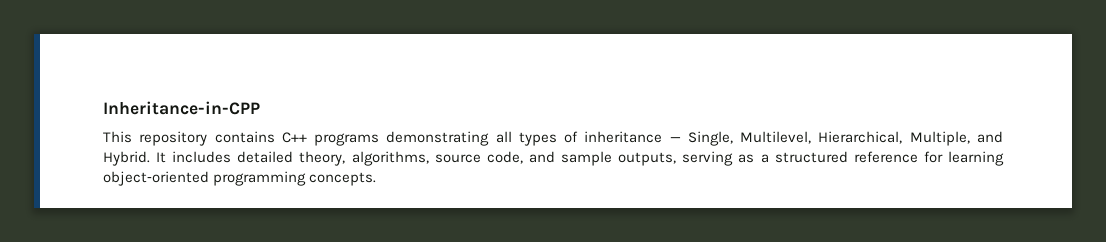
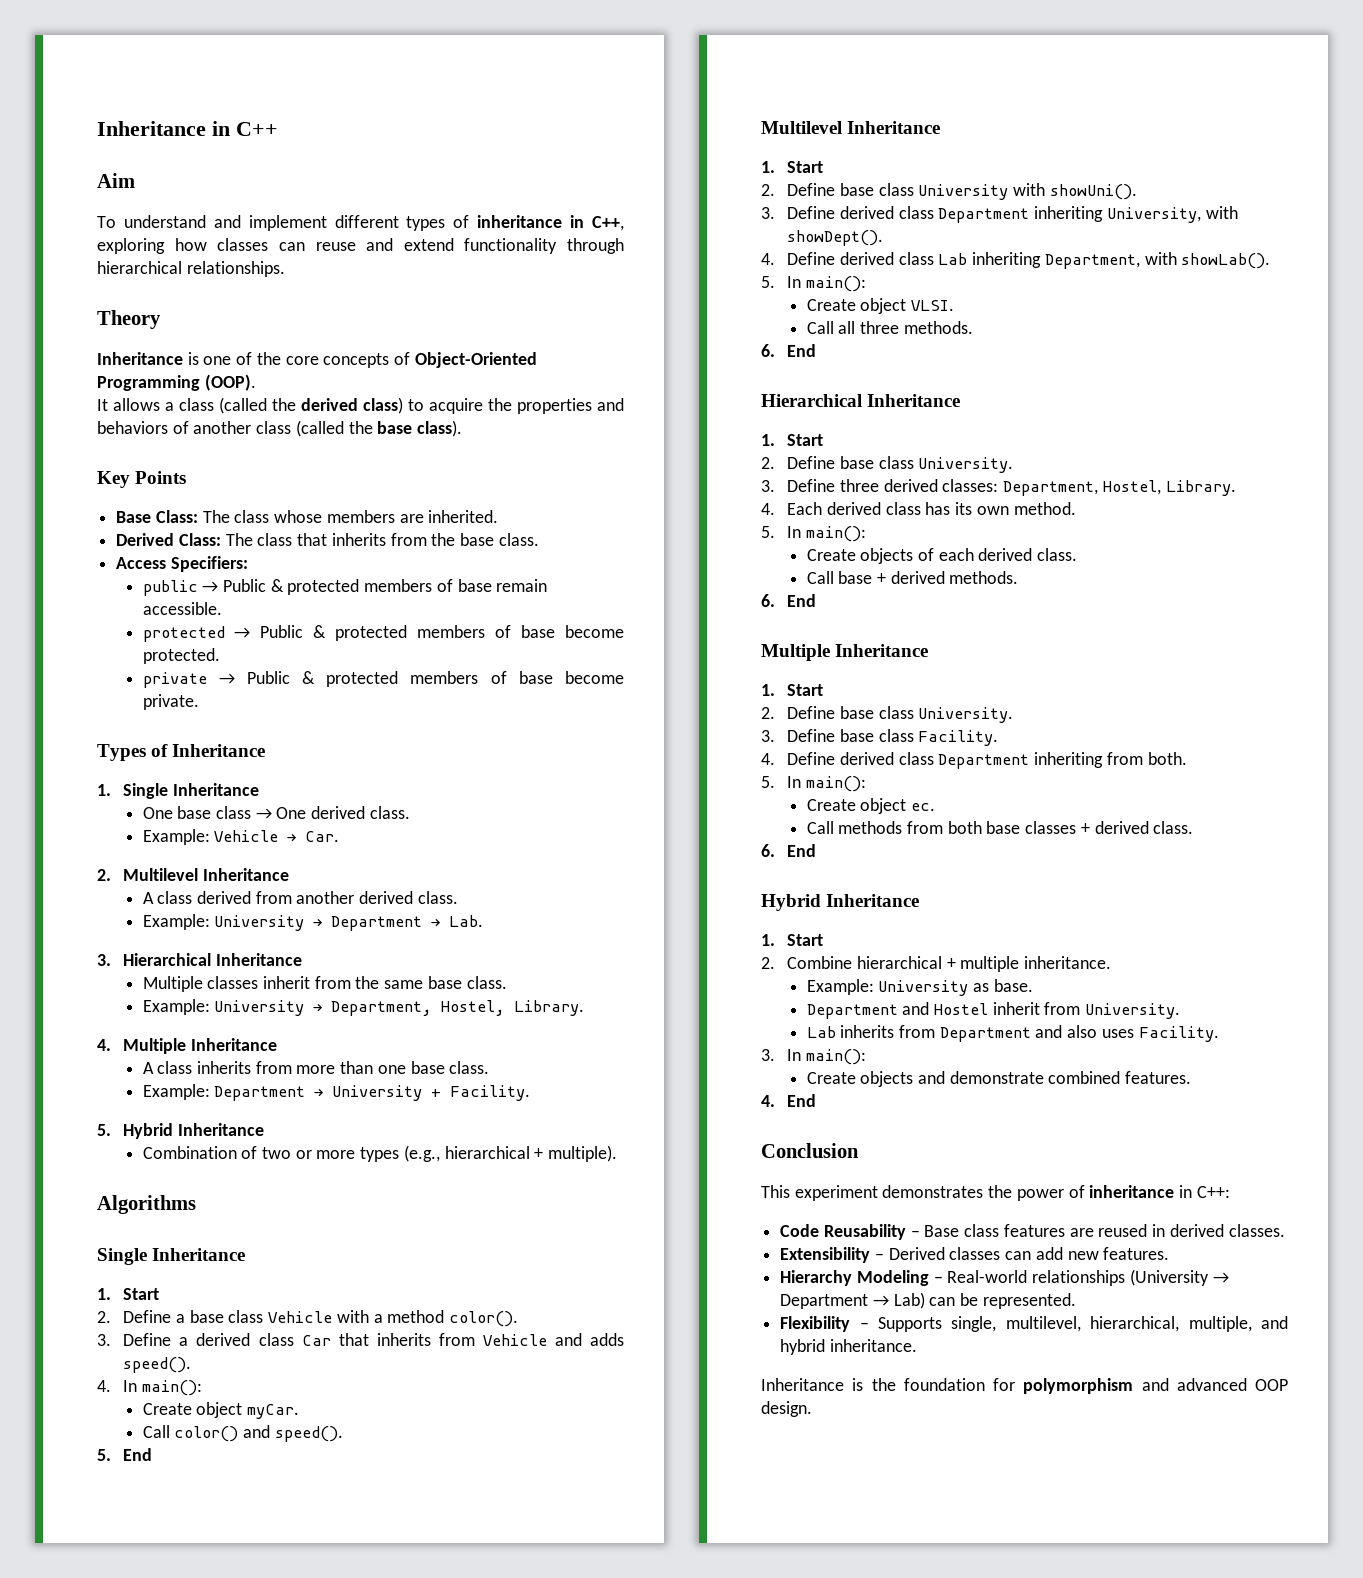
- Inheritance-in-CPP
- This repository contains C++ programs demonstrating all types of inheritance — Single, Multilevel, Hierarchical, Multiple, and Hybrid. It includes detailed theory, algorithms, source code, and sample outputs, serving as a structured reference for learning object‑oriented programming concepts.
+ Inheritance in C++
+ Aim
+ To understand and implement different types of inheritance in C++, exploring how classes can reuse and extend functionality through hierarchical relationships.
+ Theory
+ Inheritance is one of the core concepts of Object-Oriented Programming (OOP).
+ It allows a class (called the derived class) to acquire the properties and behaviors of another class (called the base class).
+ Key Points
+ Base Class: The class whose members are inherited.
+ Derived Class: The class that inherits from the base class.
+ Access Specifiers:
+ public → Public & protected members of base remain accessible.
+ protected → Public & protected members of base become protected.
+ private → Public & protected members of base become private.
+ Types of Inheritance
+ 1. Single Inheritance
+ One base class → One derived class.
+ Example: Vehicle → Car.
+ 2. Multilevel Inheritance
+ A class derived from another derived class.
+ Example: University → Department → Lab.
+ 3. Hierarchical Inheritance
+ Multiple classes inherit from the same base class.
+ Example: University → Department, Hostel, Library.
+ 4. Multiple Inheritance
+ A class inherits from more than one base class.
+ Example: Department → University + Facility.
+ 5. Hybrid Inheritance
+ Combination of two or more types (e.g., hierarchical + multiple).
+ Algorithms
+ Single Inheritance
+ 1. Start
+ 2. Define a base class Vehicle with a method color().
+ 3. Define a derived class Car that inherits from Vehicle and adds speed().
+ 4. In main():
+ Create object myCar.
+ Call color() and speed().
+ 5. End
+ Multilevel Inheritance
+ 1. Start
+ 2. Define base class University with showUni().
+ 3. Define derived class Department inheriting University, with showDept().
+ 4. Define derived class Lab inheriting Department, with showLab().
+ 5. In main():
+ Create object VLSI.
+ Call all three methods.
+ 6. End
+ Hierarchical Inheritance
+ 1. Start
+ 2. Define base class University.
+ 3. Define three derived classes: Department, Hostel, Library.
+ 4. Each derived class has its own method.
+ 5. In main():
+ Create objects of each derived class.
+ Call base + derived methods.
+ 6. End
+ Multiple Inheritance
+ 1. Start
+ 2. Define base class University.
+ 3. Define base class Facility.
+ 4. Define derived class Department inheriting from both.
+ 5. In main():
+ Create object ec.
+ Call methods from both base classes + derived class.
+ 6. End
+ Hybrid Inheritance
+ 1. Start
+ 2. Combine hierarchical + multiple inheritance.
+ Example: University as base.
+ Department and Hostel inherit from University.
+ Lab inherits from Department and also uses Facility.
+ 3. In main():
+ Create objects and demonstrate combined features.
+ 4. End
+ Conclusion
+ This experiment demonstrates the power of inheritance in C++:
+ Code Reusability – Base class features are reused in derived classes.
+ Extensibility – Derived classes can add new features.
+ Hierarchy Modeling – Real-world relationships (University → Department → Lab) can be represented.
+ Flexibility – Supports single, multilevel, hierarchical, multiple, and hybrid inheritance.
+ Inheritance is the foundation for polymorphism and advanced OOP design.

